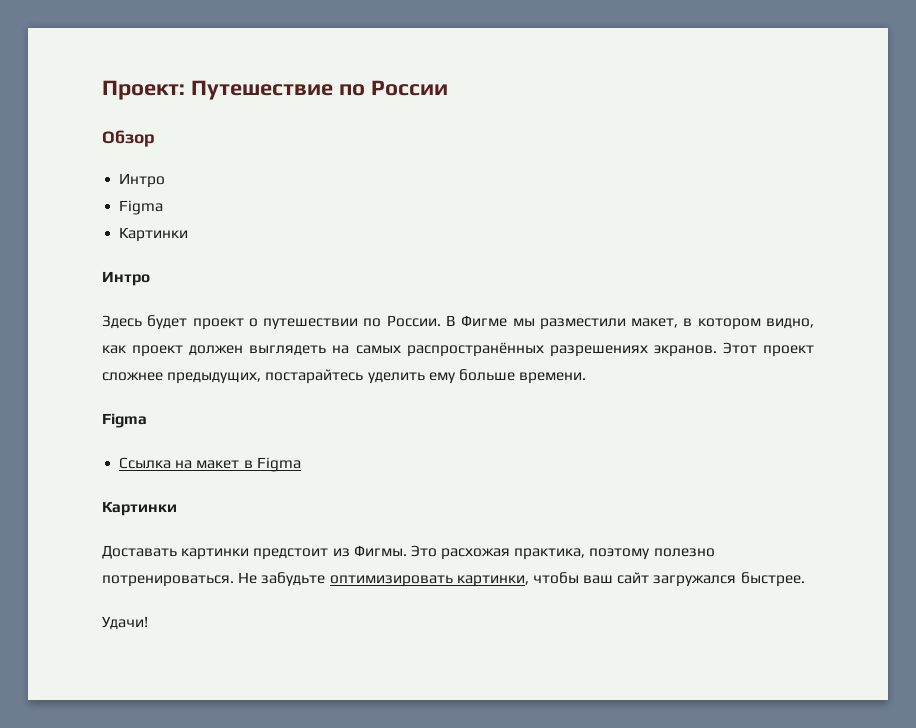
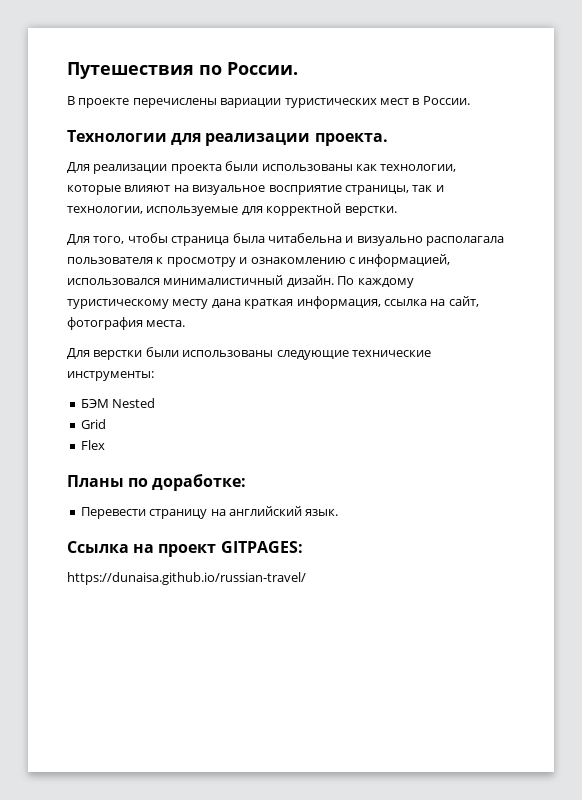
- Проект: Путешествие по России
- Обзор
- Интро
- Figma
- Картинки
- Интро
- Здесь будет проект о путешествии по России. В Фигме мы разместили макет, в котором видно, как проект должен выглядеть на самых распространённых разрешениях экранов. Этот проект сложнее предыдущих, постарайтесь уделить ему больше времени.
- Figma
- Ссылка на макет в Figma
- Картинки
- Доставать картинки предстоит из Фигмы. Это расхожая практика, поэтому полезно потренироваться. Не забудьте оптимизировать картинки, чтобы ваш сайт загружался быстрее.
- Удачи!
+ Путешествия по России.
+ В проекте перечислены вариации туристических мест в России.
+ Технологии для реализации проекта.
+ Для реализации проекта были использованы как технологии, которые влияют на визуальное восприятие страницы, так и технологии, используемые для корректной верстки.
+ Для того, чтобы страница была читабельна и визуально располагала пользователя к просмотру и ознакомлению с информацией, использовался минималистичный дизайн. По каждому туристическому месту дана краткая информация, ссылка на сайт, фотография места.
+ Для верстки были использованы следующие технические инструменты:
+ БЭМ Nested
+ Grid
+ Flex
+ Планы по доработке:
+ Перевести страницу на английский язык.
+ Ссылка на проект GITPAGES:
+ https://dunaisa.github.io/russian-travel/

